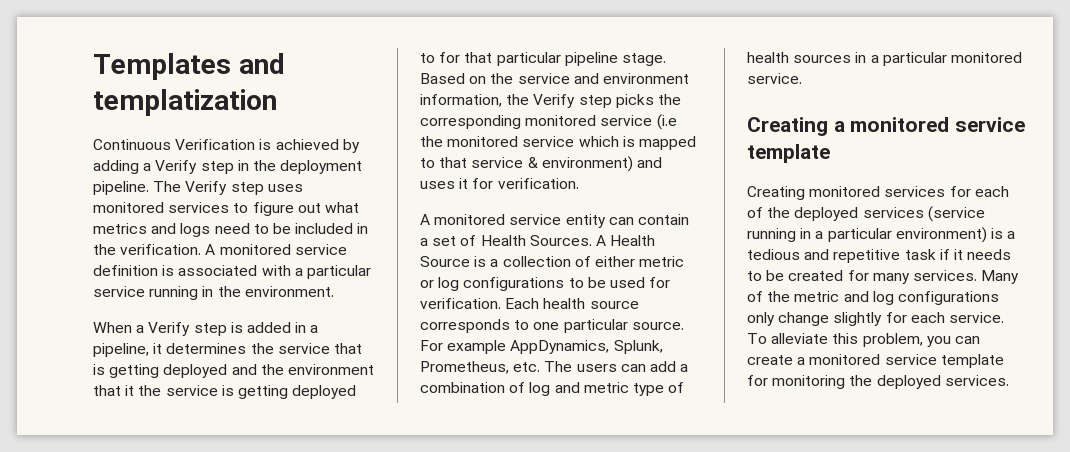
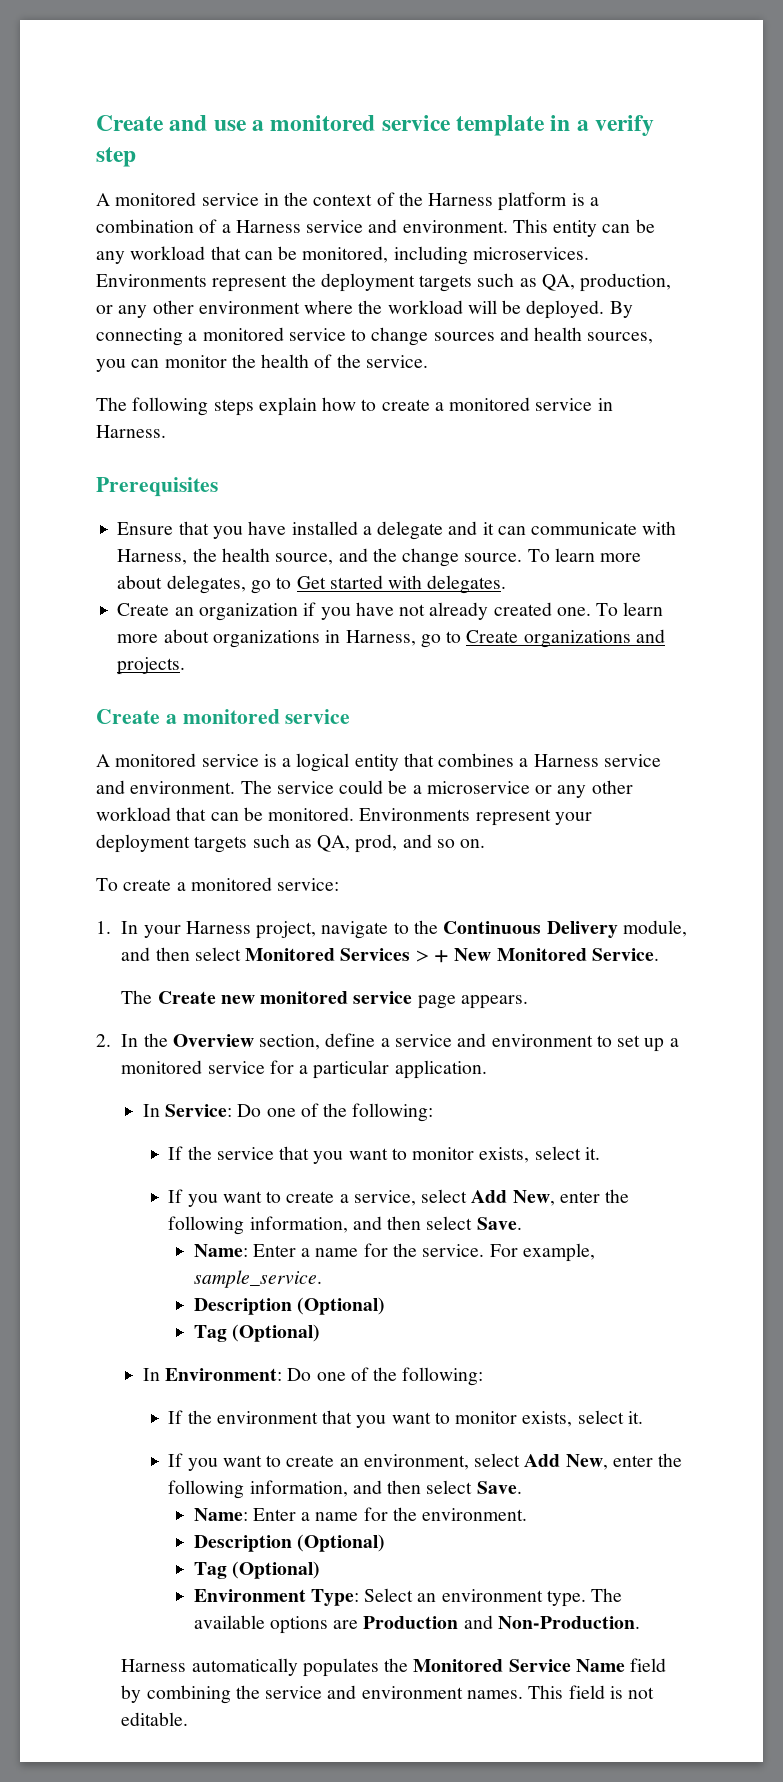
- Templates and templatization
- Continuous Verification is achieved by adding a Verify step in the deployment pipeline. The Verify step uses monitored services to figure out what metrics and logs need to be included in the verification. A monitored service definition is associated with a particular service running in the environment.
- When a Verify step is added in a pipeline, it determines the service that is getting deployed and the environment that it the service is getting deployed to for that particular pipeline stage. Based on the service and environment information, the Verify step picks the corresponding monitored service (i.e the monitored service which is mapped to that service & environment) and uses it for verification.
- A monitored service entity can contain a set of Health Sources. A Health Source is a collection of either metric or log configurations to be used for verification. Each health source corresponds to one particular source. For example AppDynamics, Splunk, Prometheus, etc. The users can add a combination of log and metric type of health sources in a particular monitored service.
- Creating a monitored service template
- Creating monitored services for each of the deployed services (service running in a particular environment) is a tedious and repetitive task if it needs to be created for many services. Many of the metric and log configurations only change slightly for each service. To alleviate this problem, you can create a monitored service template for monitoring the deployed services.
+ Create and use a monitored service template in a verify step
+ A monitored service in the context of the Harness platform is a combination of a Harness service and environment. This entity can be any workload that can be monitored, including microservices. Environments represent the deployment targets such as QA, production, or any other environment where the workload will be deployed. By connecting a monitored service to change sources and health sources, you can monitor the health of the service.
+ The following steps explain how to create a monitored service in Harness.
+ Prerequisites
+ Ensure that you have installed a delegate and it can communicate with Harness, the health source, and the change source. To learn more about delegates, go to Get started with delegates.
+ Create an organization if you have not already created one. To learn more about organizations in Harness, go to Create organizations and projects.
+ Create a monitored service
+ A monitored service is a logical entity that combines a Harness service and environment. The service could be a microservice or any other workload that can be monitored. Environments represent your deployment targets such as QA, prod, and so on.
+ To create a monitored service:
+ 1. In your Harness project, navigate to the Continuous Delivery module, and then select Monitored Services > + New Monitored Service.
+ The Create new monitored service page appears.
+ 2. In the Overview section, define a service and environment to set up a monitored service for a particular application.
+ In Service: Do one of the following:
+ If the service that you want to monitor exists, select it.
+ If you want to create a service, select Add New, enter the following information, and then select Save.
+ Name: Enter a name for the service. For example, sample_service.
+ Description (Optional)
+ Tag (Optional)
+ In Environment: Do one of the following:
+ If the environment that you want to monitor exists, select it.
+ If you want to create an environment, select Add New, enter the following information, and then select Save.
+ Name: Enter a name for the environment.
+ Description (Optional)
+ Tag (Optional)
+ Environment Type: Select an environment type. The available options are Production and Non-Production.
+ Harness automatically populates the Monitored Service Name field by combining the service and environment names. This field is not editable.

